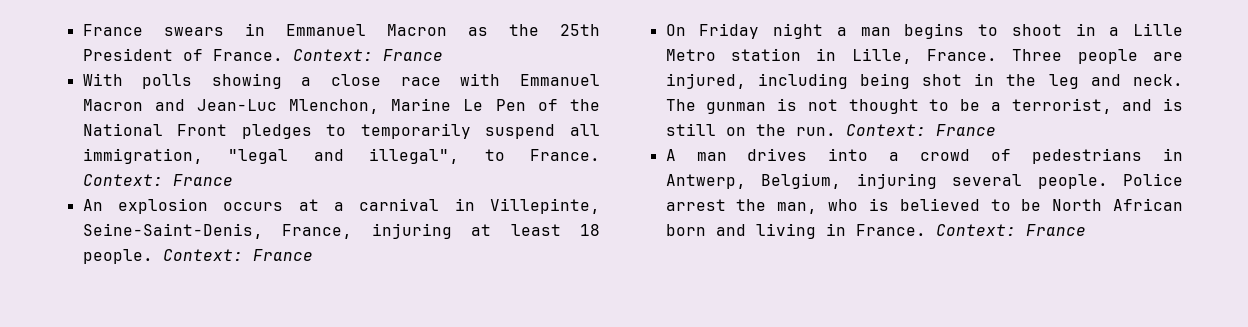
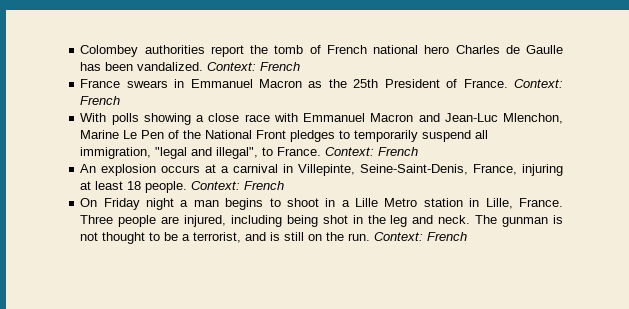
+ Colombey authorities report the tomb of French national hero Charles de Gaulle has been vandalized. Context: French
- France swears in Emmanuel Macron as the 25th President of France. Context: France
+ France swears in Emmanuel Macron as the 25th President of France. Context: French
- With polls showing a close race with Emmanuel Macron and Jean-Luc Mlenchon, Marine Le Pen of the National Front pledges to temporarily suspend all immigration, "legal and illegal", to France. Context: France
+ With polls showing a close race with Emmanuel Macron and Jean-Luc Mlenchon, Marine Le Pen of the National Front pledges to temporarily suspend all immigration, "legal and illegal", to France. Context: French
- An explosion occurs at a carnival in Villepinte, Seine-Saint-Denis, France, injuring at least 18 people. Context: France
+ An explosion occurs at a carnival in Villepinte, Seine-Saint-Denis, France, injuring at least 18 people. Context: French
- The gunman is not thought to be a terrorist, and is still on the run. Context: France
- A man drives into a crowd of pedestrians in Antwerp, Belgium, injuring several people. Police arrest the man, who is believed to be North African born and living in France. Context: France
+ The gunman is not thought to be a terrorist, and is still on the run. Context: French

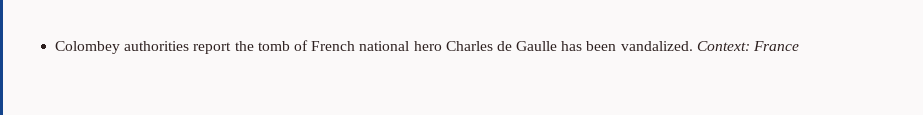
- Colombey authorities report the tomb of French national hero Charles de Gaulle has been vandalized. Context: French
- France swears in Emmanuel Macron as the 25th President of France. Context: French
- With polls showing a close race with Emmanuel Macron and Jean-Luc Mlenchon, Marine Le Pen of the National Front pledges to temporarily suspend all immigration, "legal and illegal", to France. Context: French
- An explosion occurs at a carnival in Villepinte, Seine-Saint-Denis, France, injuring at least 18 people. Context: French
- On Friday night a man begins to shoot in a Lille Metro station in Lille, France. Three people are injured, including being shot in the leg and neck. The gunman is not thought to be a terrorist, and is still on the run. Context: French
+ Colombey authorities report the tomb of French national hero Charles de Gaulle has been vandalized. Context: France

